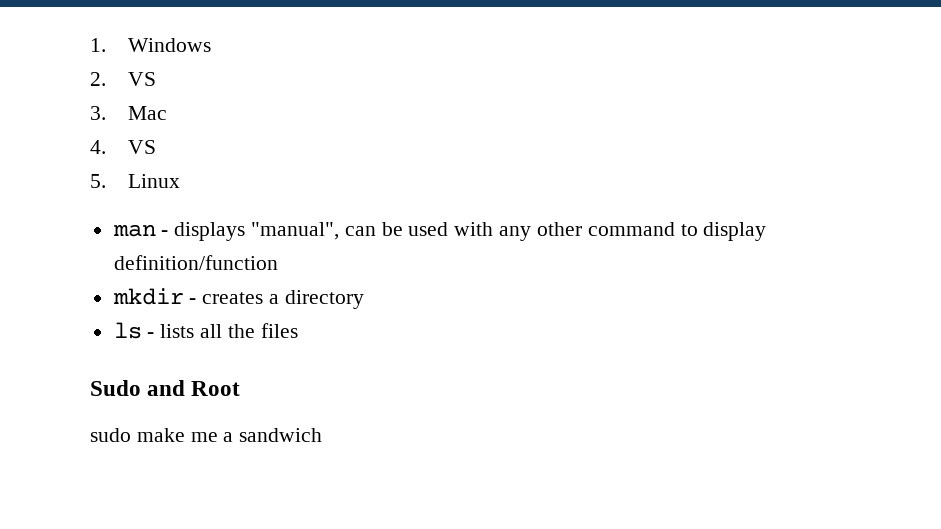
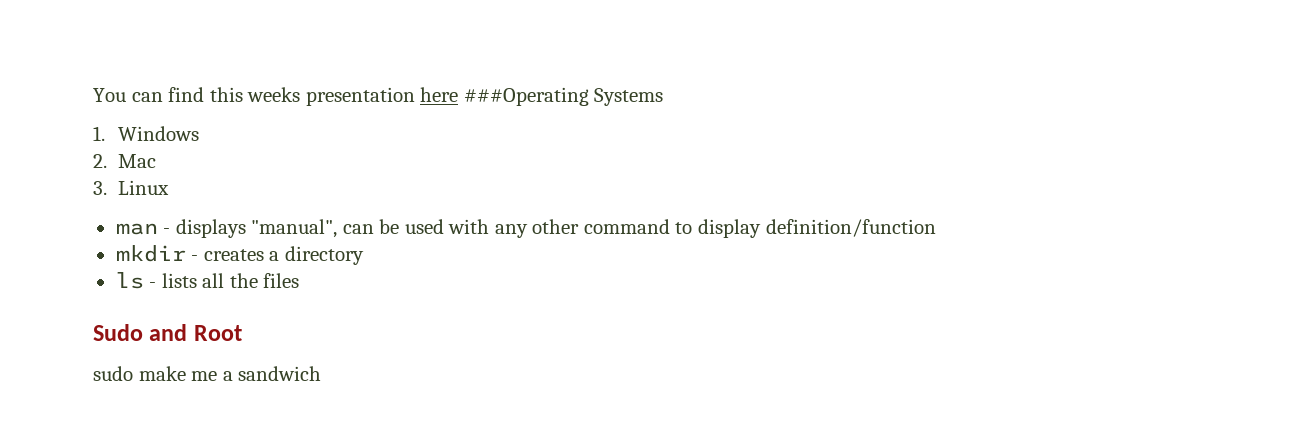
+ You can find this weeks presentation here ###Operating Systems
- 2. VS
- 3. Mac
+ 2. Mac
- 4. VS
- 5. Linux
+ 3. Linux

